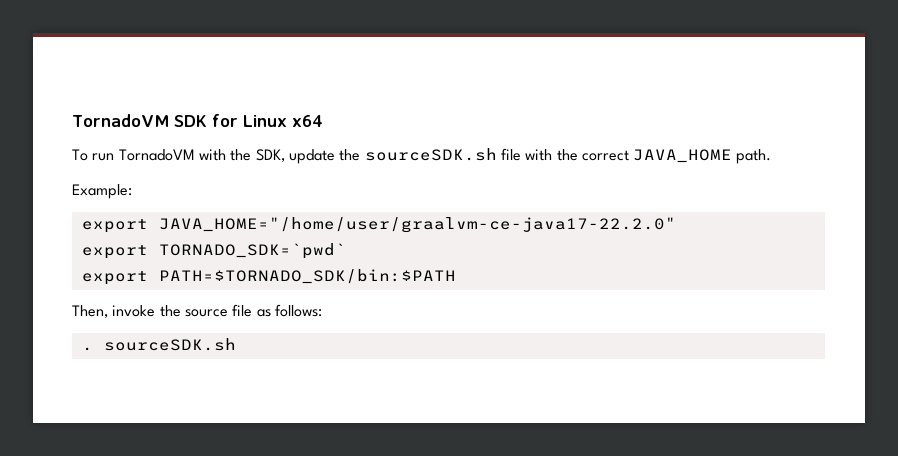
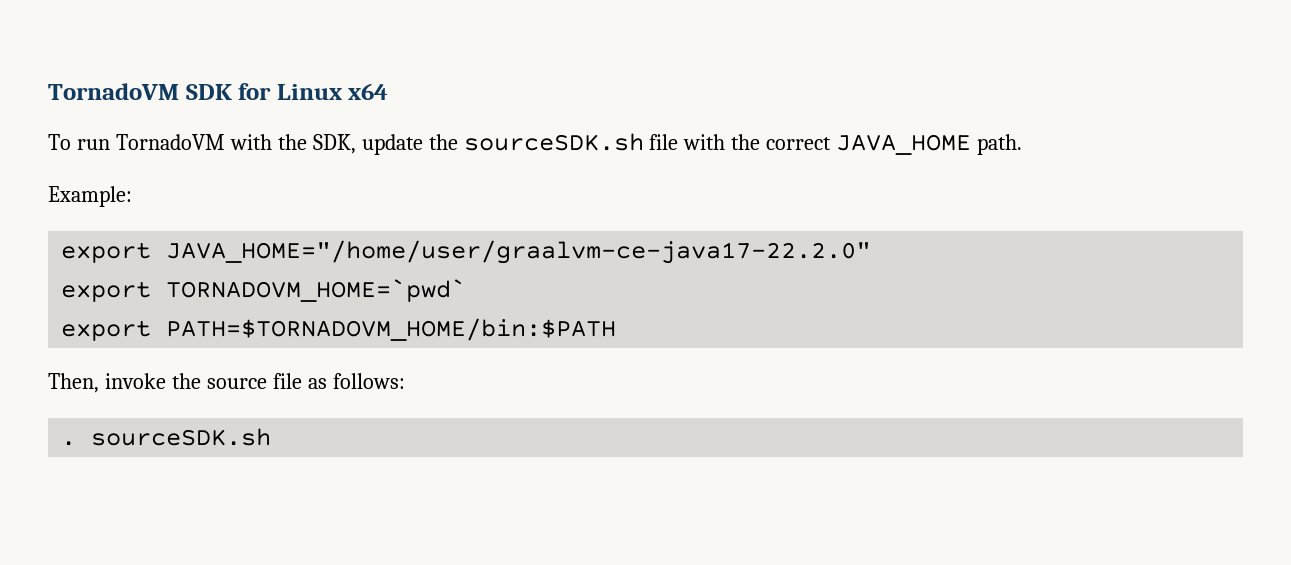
- export TORNADO_SDK=`pwd`
- export PATH=$TORNADO_SDK/bin:$PATH
+ export TORNADOVM_HOME=`pwd`
+ export PATH=$TORNADOVM_HOME/bin:$PATH

